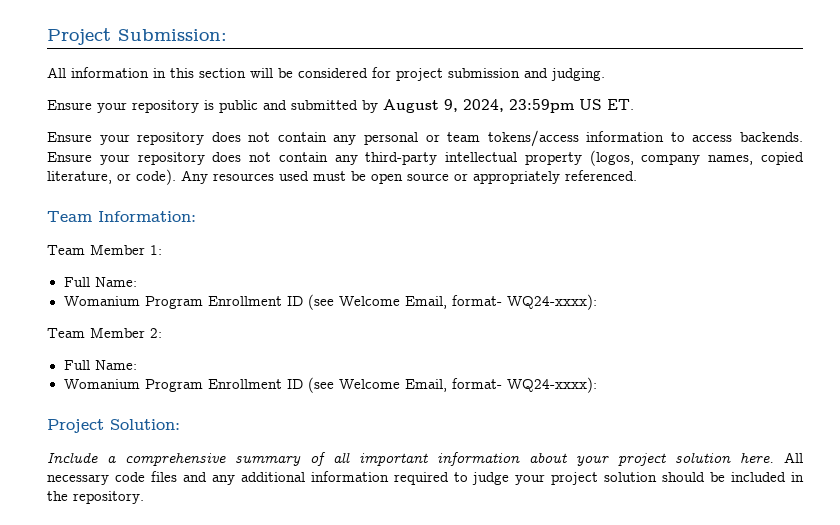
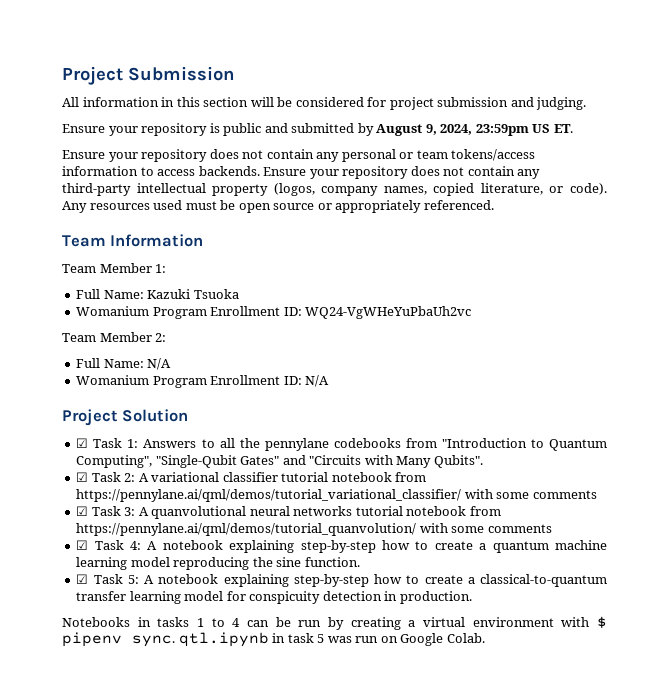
- Project Submission:
+ Project Submission
- Team Information:
+ Team Information
  Team Member 1:
- Full Name:
- Womanium Program Enrollment ID (see Welcome Email, format- WQ24-xxxx):
+ Full Name: Kazuki Tsuoka
+ Womanium Program Enrollment ID: WQ24-VgWHeYuPbaUh2vc
  Team Member 2:
- Full Name:
- Womanium Program Enrollment ID (see Welcome Email, format- WQ24-xxxx):
- Project Solution:
- Include a comprehensive summary of all important information about your project solution here. All necessary code files and any additional information required to judge your project solution should be included in the repository.
+ Full Name: N/A
+ Womanium Program Enrollment ID: N/A
+ Project Solution
+ ☑ Task 1: Answers to all the pennylane codebooks from "Introduction to Quantum Computing", "Single-Qubit Gates" and "Circuits with Many Qubits".
+ ☑ Task 2: A variational classifier tutorial notebook from https://pennylane.ai/qml/demos/tutorial_variational_classifier/ with some comments
+ ☑ Task 3: A quanvolutional neural networks tutorial notebook from https://pennylane.ai/qml/demos/tutorial_quanvolution/ with some comments
+ ☑ Task 4: A notebook explaining step-by-step how to create a quantum machine learning model reproducing the sine function.
+ ☑ Task 5: A notebook explaining step-by-step how to create a classical-to-quantum transfer learning model for conspicuity detection in production.
+ Notebooks in tasks 1 to 4 can be run by creating a virtual environment with $ pipenv sync. qtl.ipynb in task 5 was run on Google Colab.

